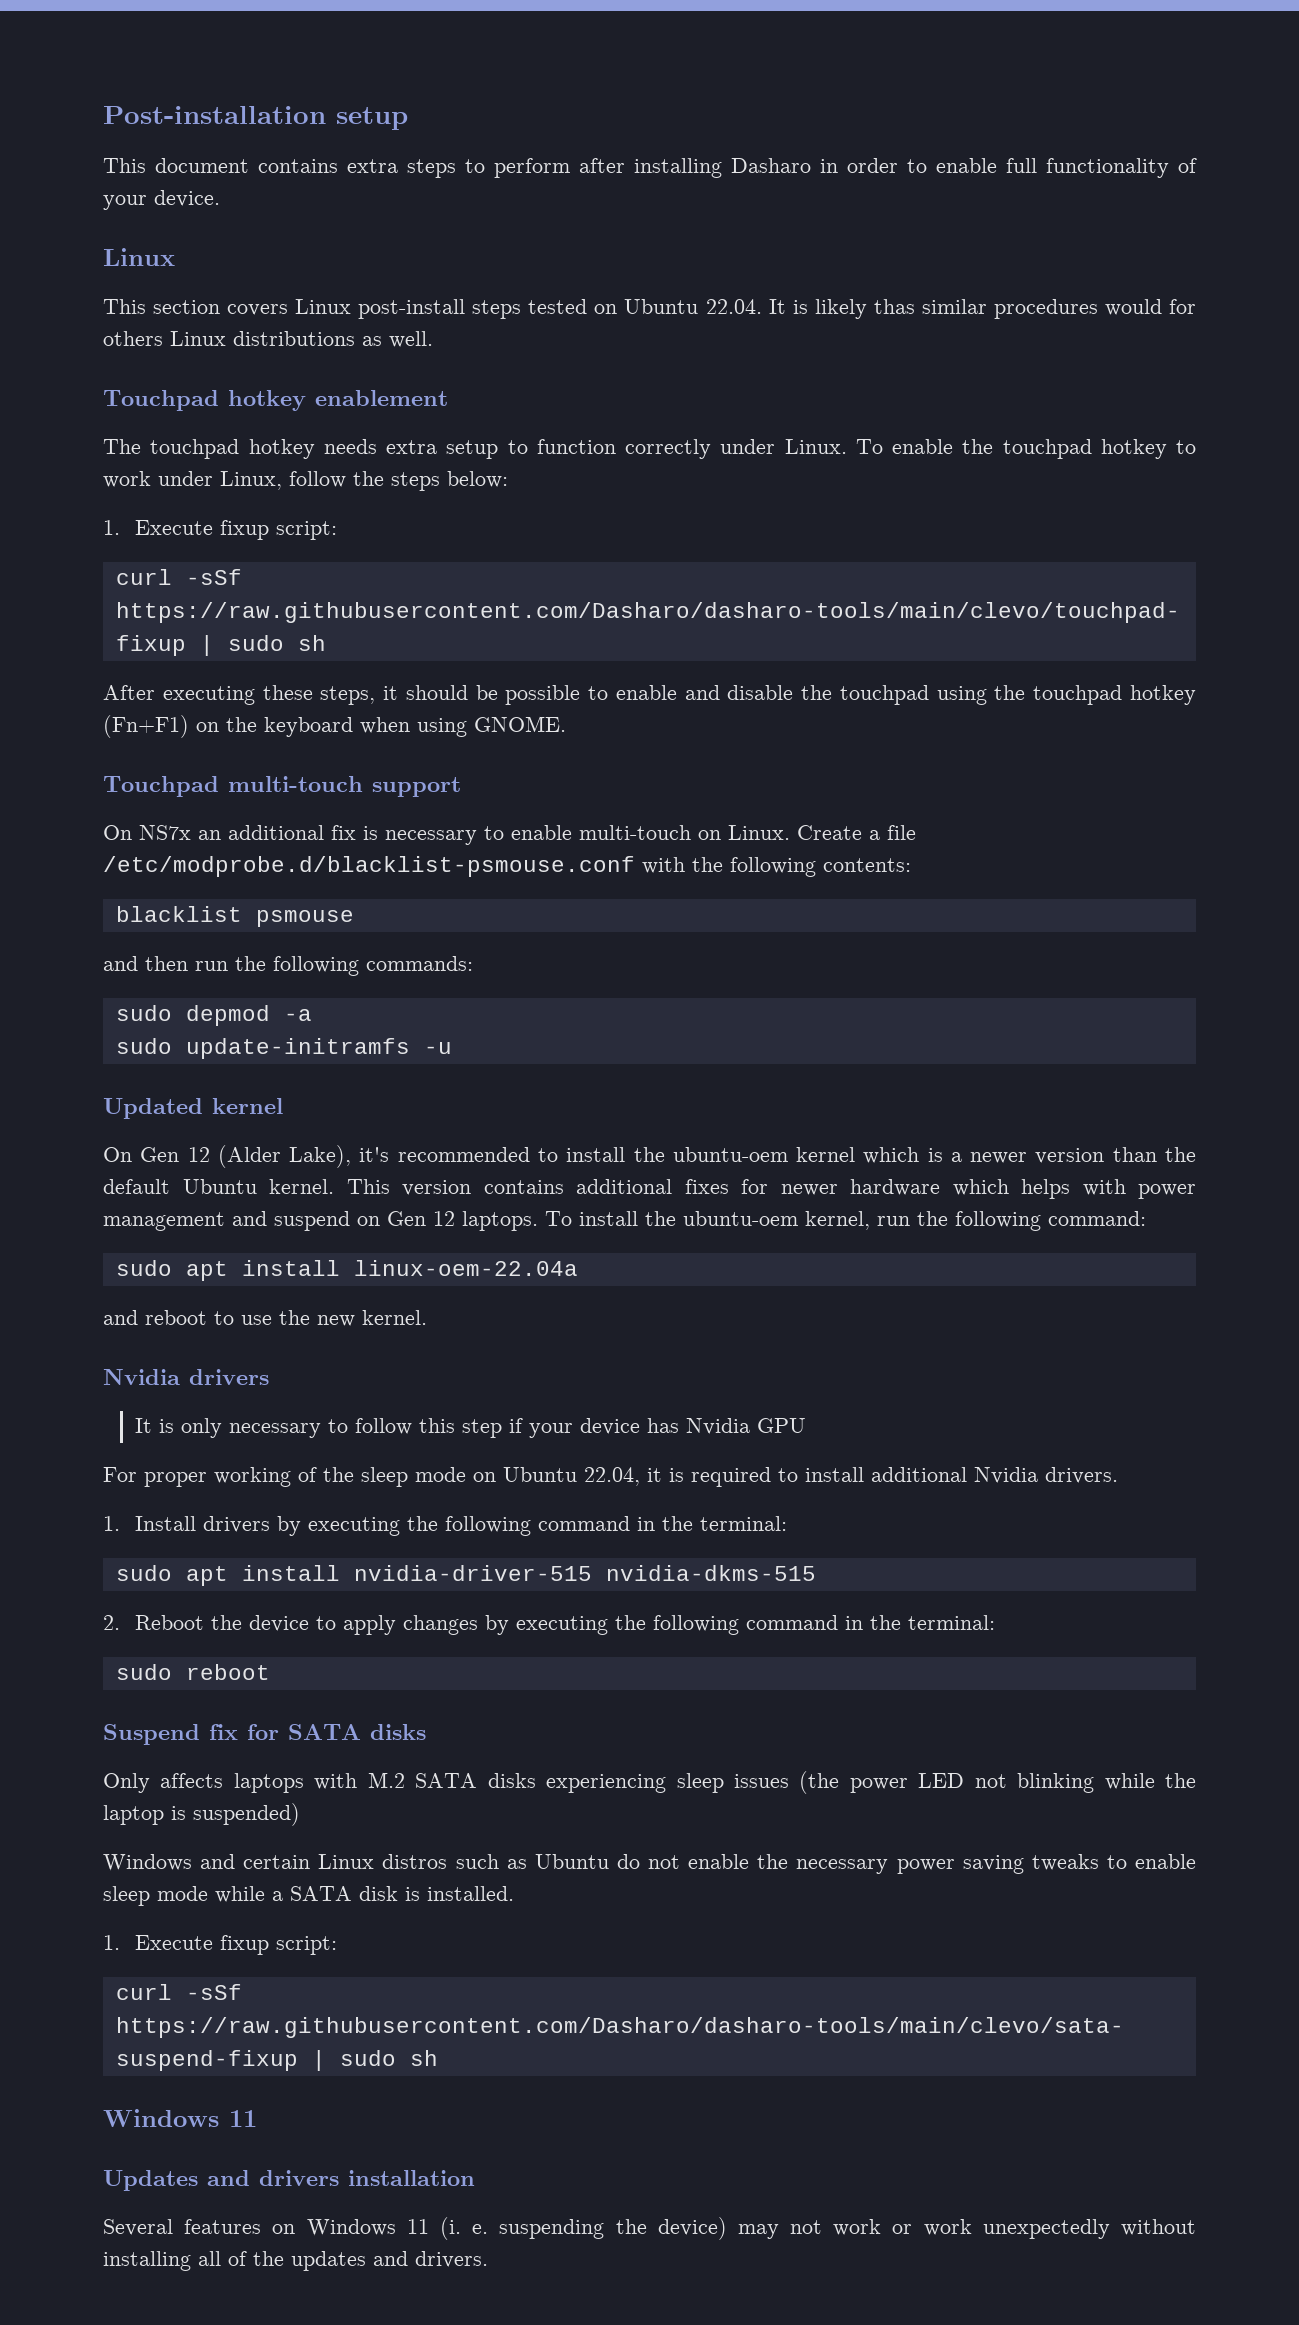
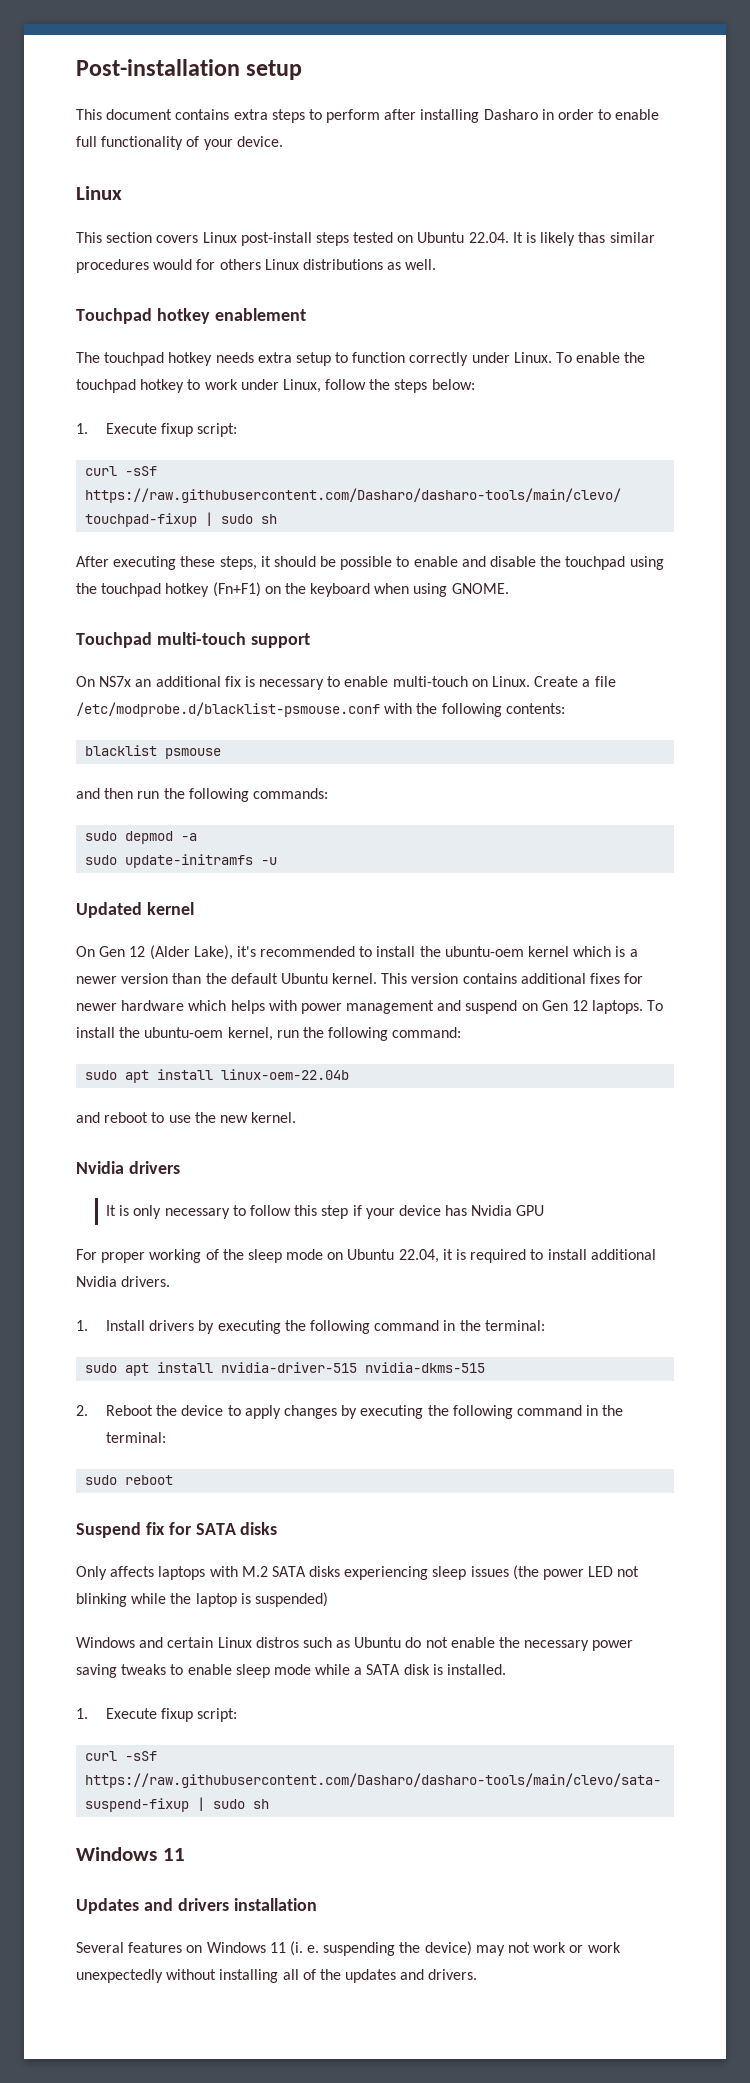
- sudo apt install linux-oem-22.04a
+ sudo apt install linux-oem-22.04b

